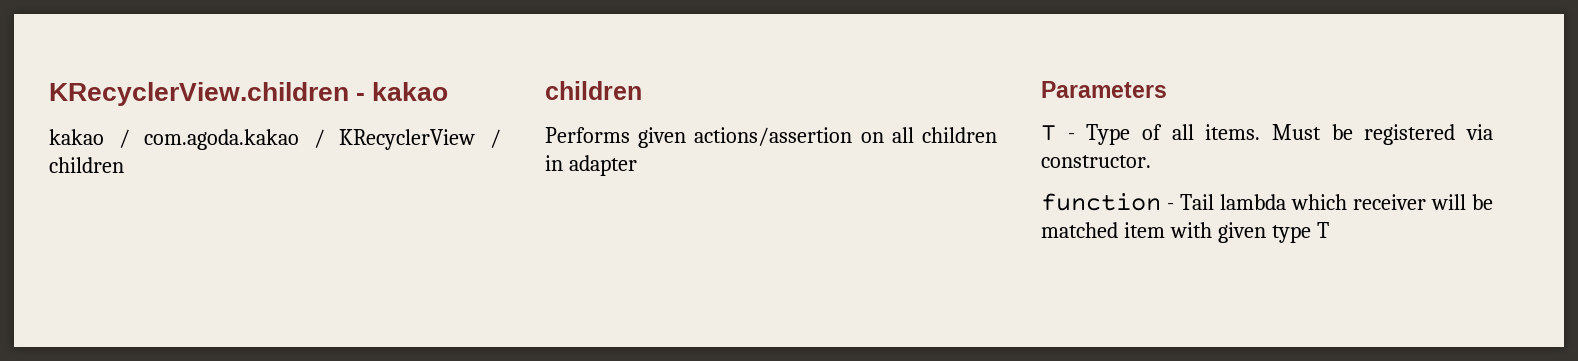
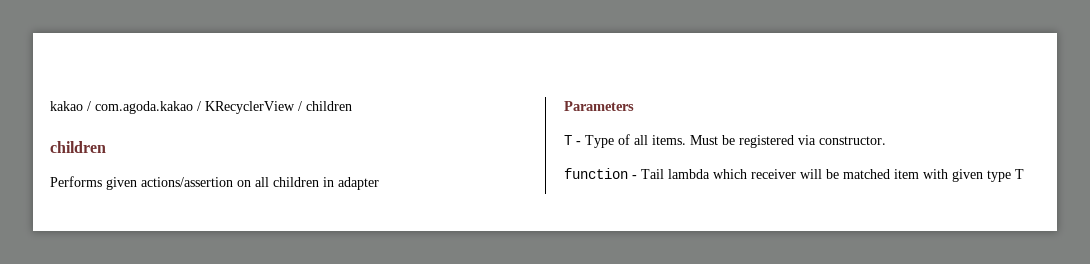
- KRecyclerView.children - kakao

